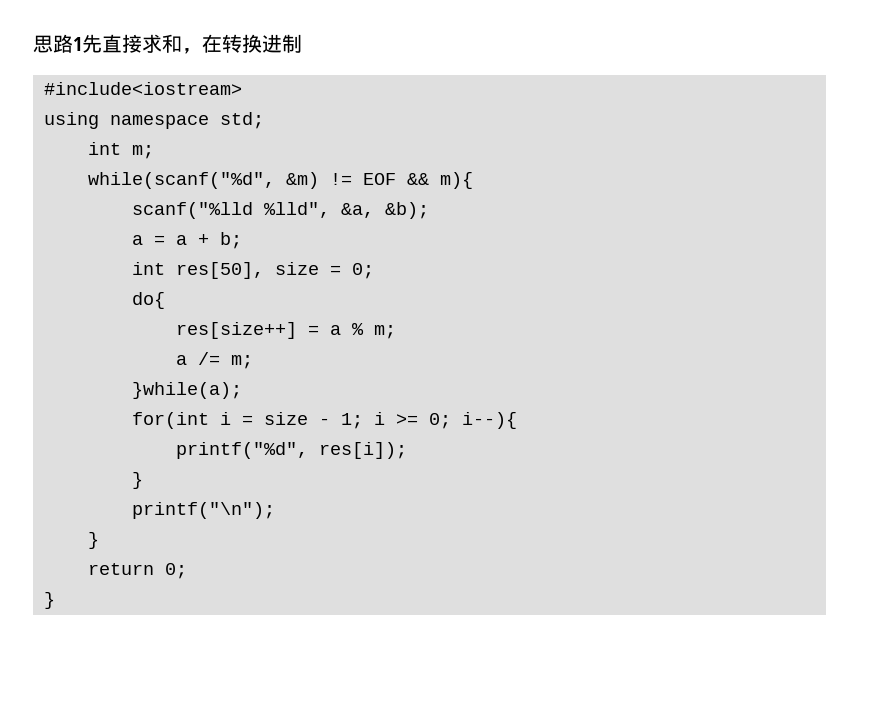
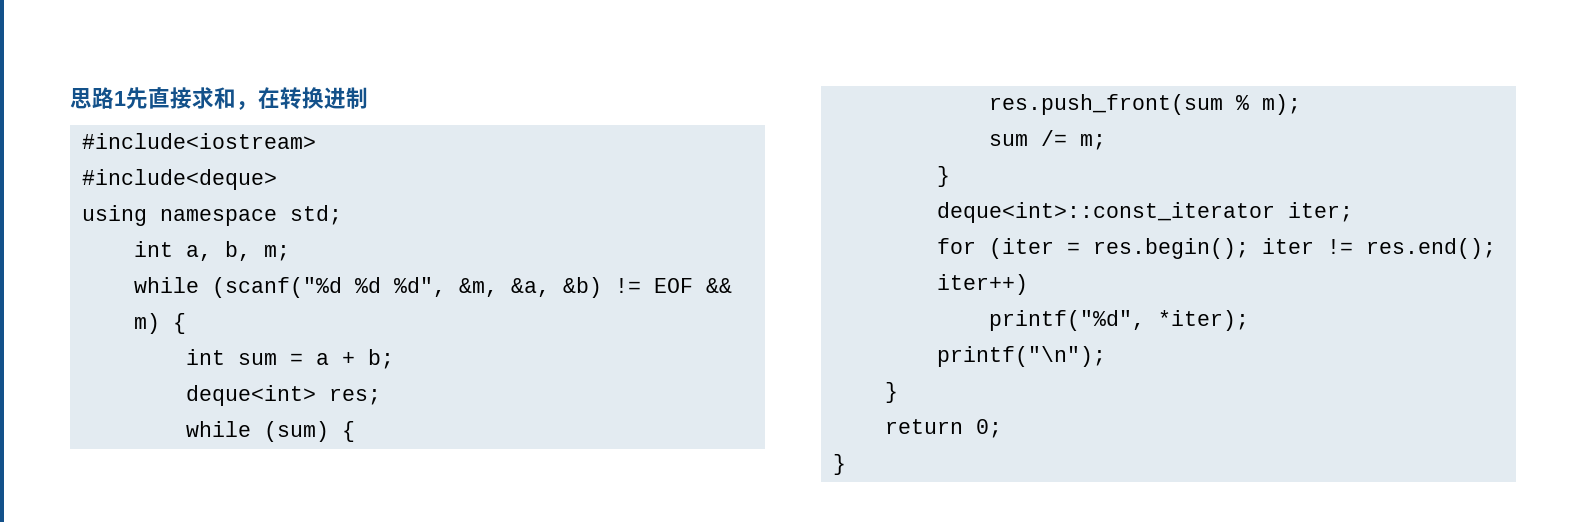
+ #include<deque>
- int m;
- while(scanf("%d", &m) != EOF && m){
- scanf("%lld %lld", &a, &b);
- a = a + b;
- int res[50], size = 0;
- do{
- res[size++] = a % m;
- a /= m;
- }while(a);
- for(int i = size - 1; i >= 0; i--){
+ int a, b, m;
+ while (scanf("%d %d %d", &m, &a, &b) != EOF && m) {
+ int sum = a + b;
+ deque<int> res;
+ while (sum) {
+ res.push_front(sum % m);
+ sum /= m;
+ }
+ deque<int>::const_iterator iter;
+ for (iter = res.begin(); iter != res.end(); iter++)
- printf("%d", res[i]);
- }
+ printf("%d", *iter);

